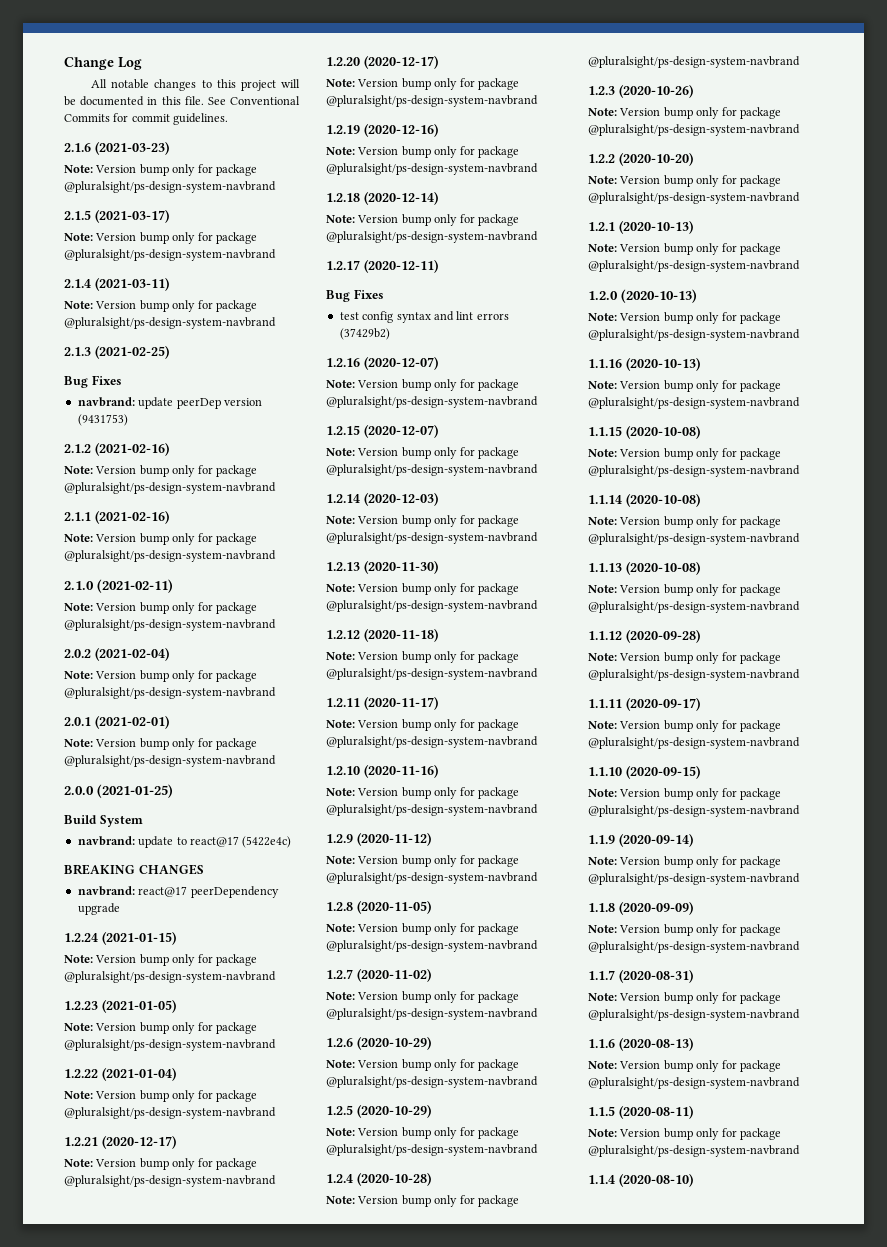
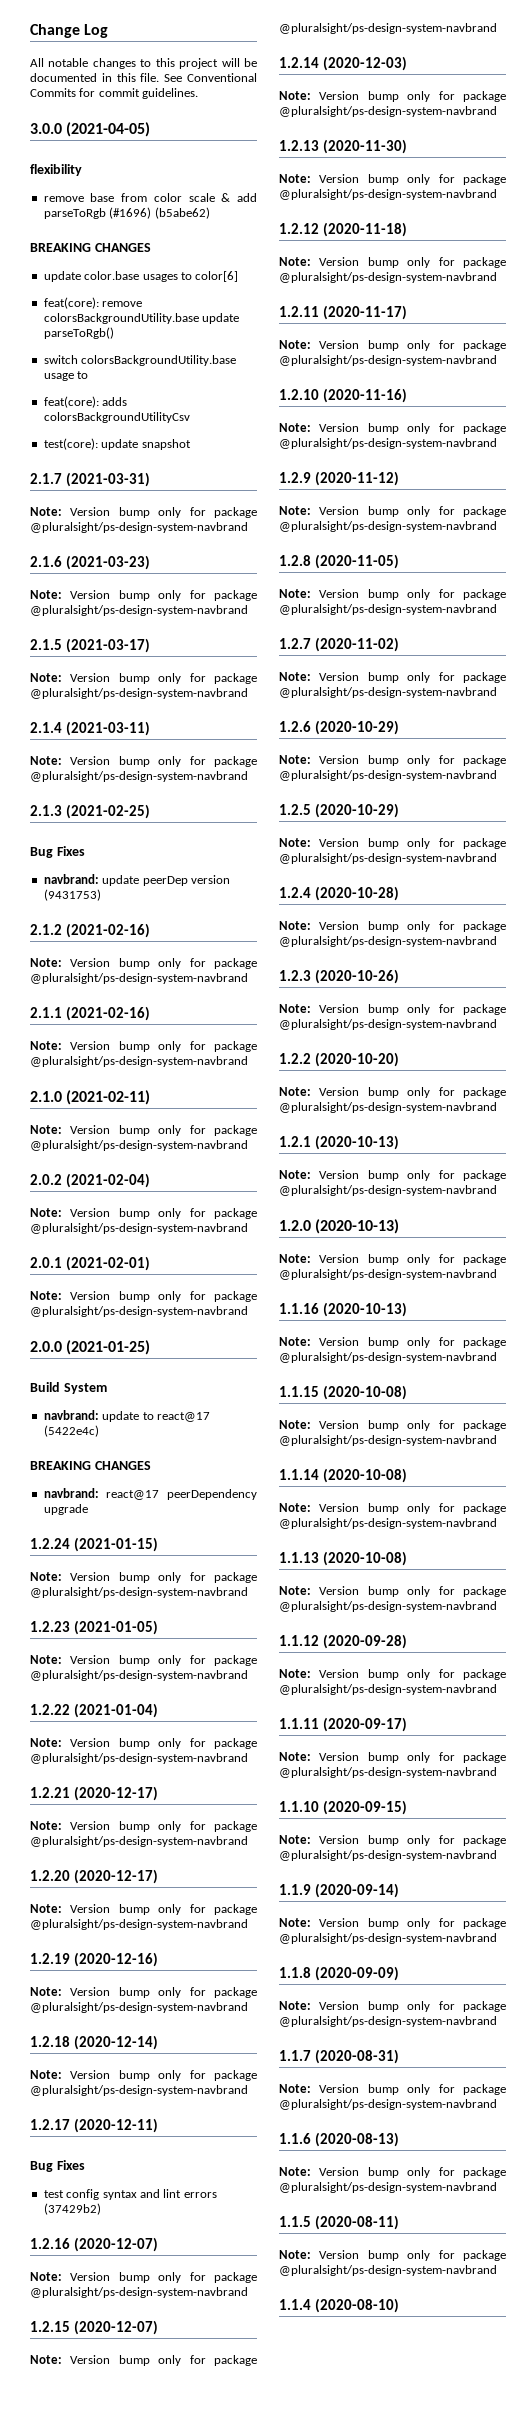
+ 3.0.0 (2021-04-05)
+ flexibility
+ remove base from color scale & add parseToRgb (#1696) (b5abe62)
+ BREAKING CHANGES
+ update color.base usages to color[6]
+ feat(core): remove colorsBackgroundUtility.base update parseToRgb()
+ switch colorsBackgroundUtility.base usage to
+ feat(core): adds colorsBackgroundUtilityCsv
+ test(core): update snapshot
+ 2.1.7 (2021-03-31)
+ Note: Version bump only for package @pluralsight/ps-design-system-navbrand

